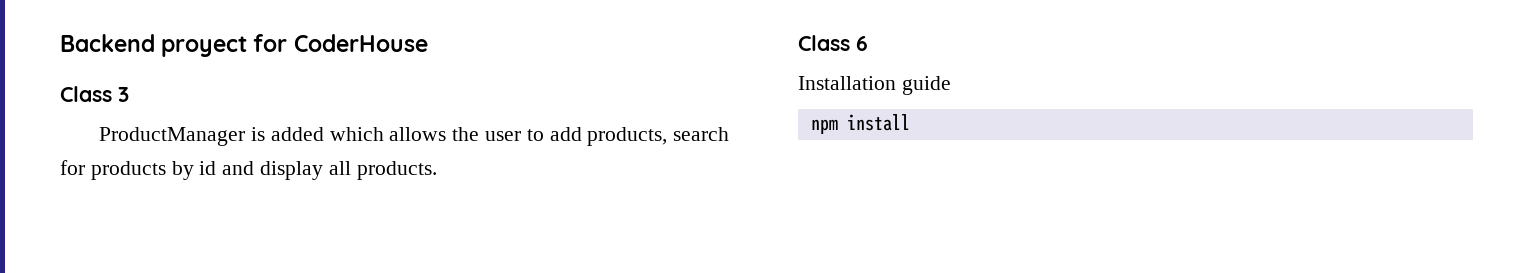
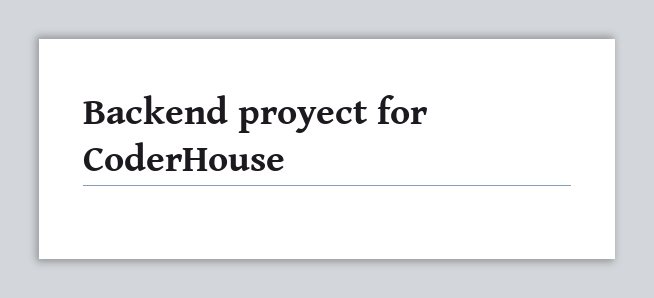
- Class 3
- ProductManager is added which allows the user to add products, search for products by id and display all products.
- Class 6
- Installation guide
- npm install

